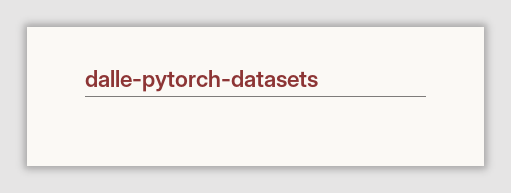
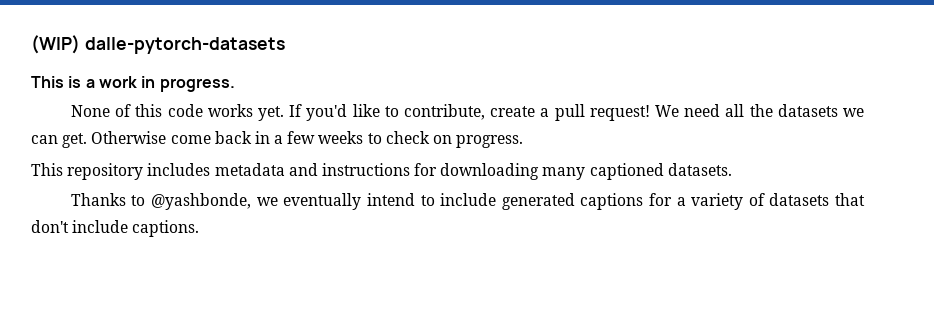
- dalle-pytorch-datasets
+ (WIP) dalle-pytorch-datasets
+ This is a work in progress.
+ None of this code works yet. If you'd like to contribute, create a pull request! We need all the datasets we can get. Otherwise come back in a few weeks to check on progress.
+ This repository includes metadata and instructions for downloading many captioned datasets.
+ Thanks to @yashbonde, we eventually intend to include generated captions for a variety of datasets that don't include captions.

